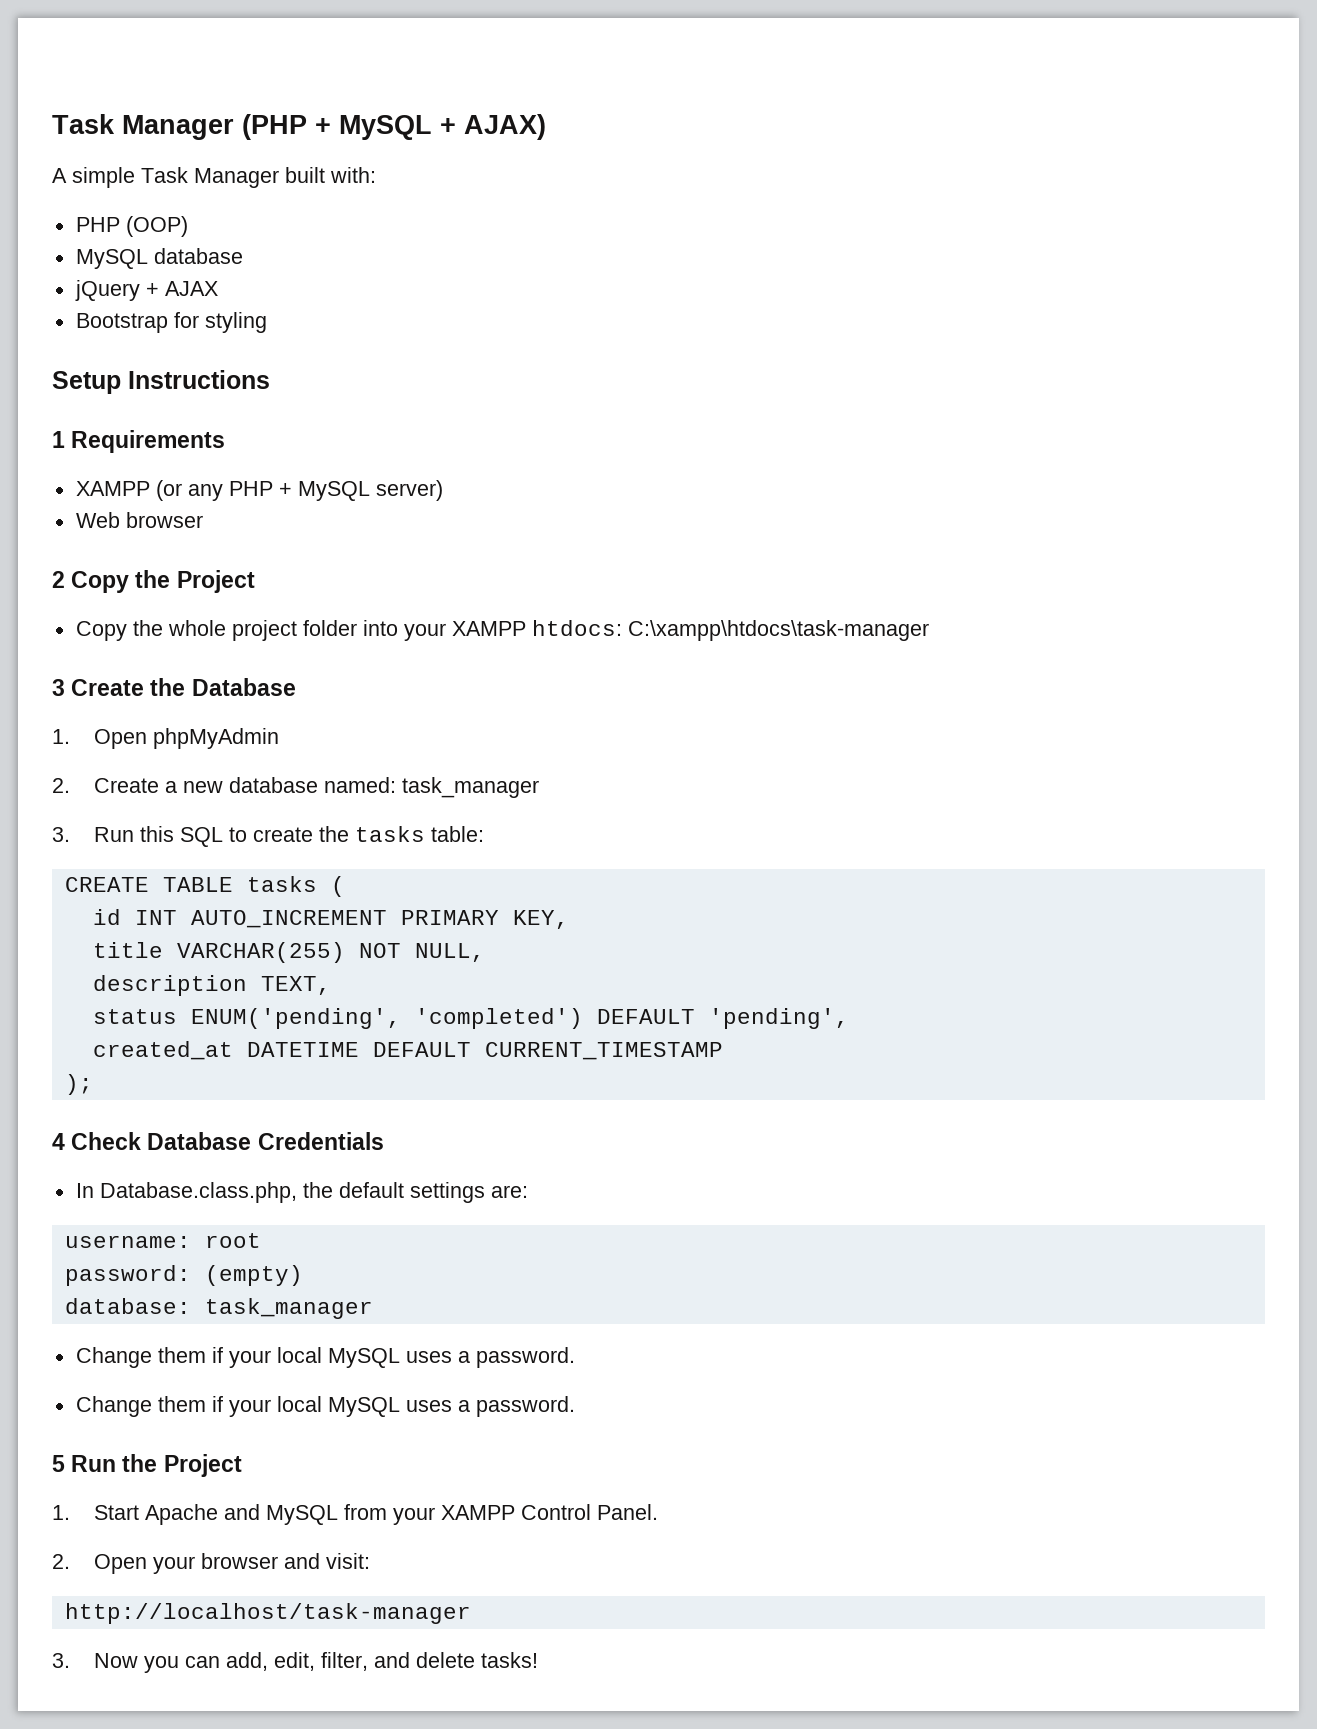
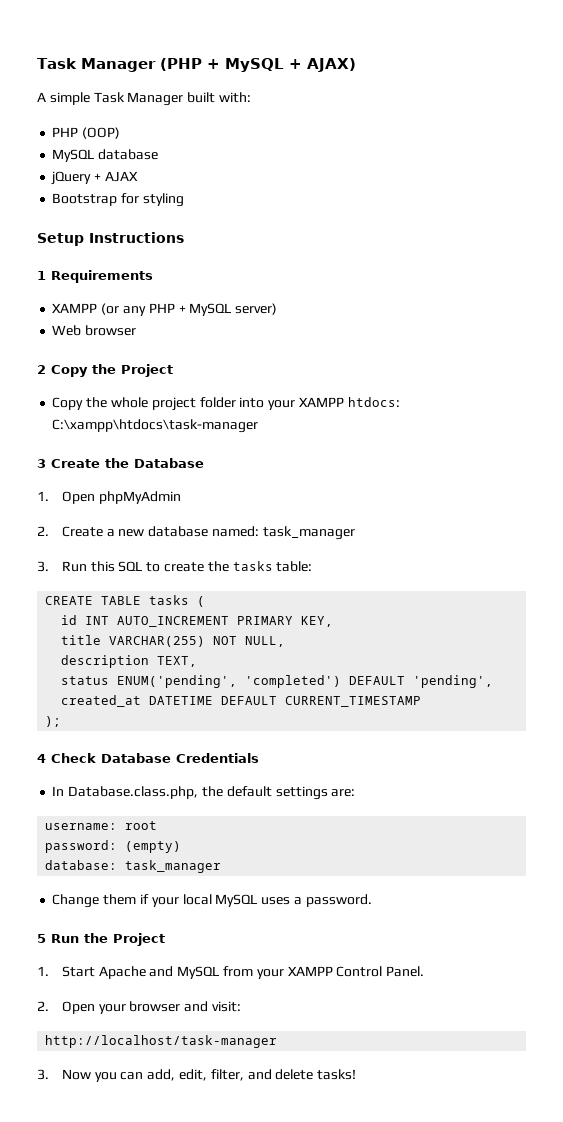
  database: task_manager
- Change them if your local MySQL uses a password.

